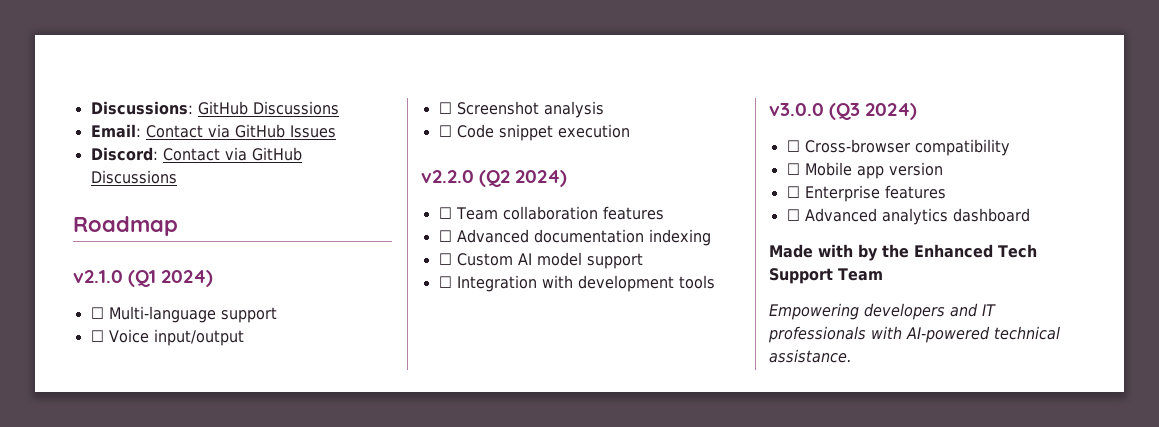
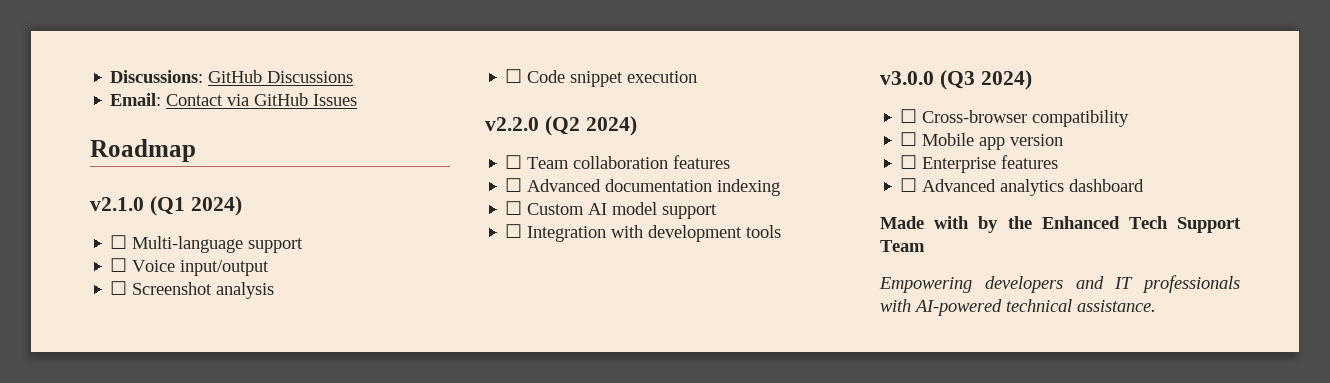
- Discord: Contact via GitHub Discussions

